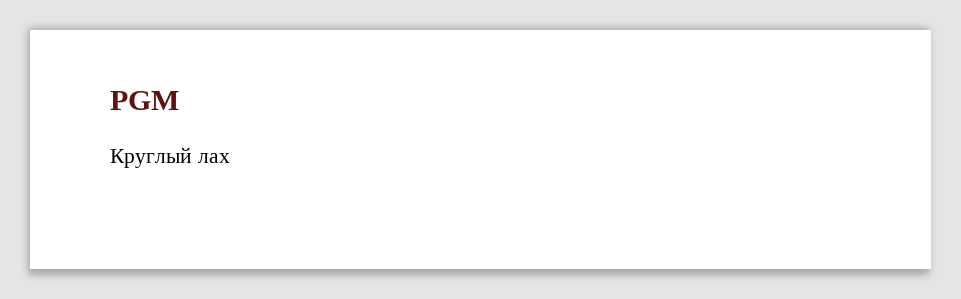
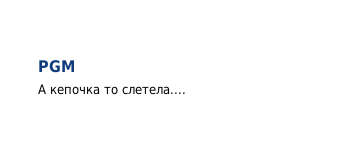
- Круглый лах
+ А кепочка то слетела....

